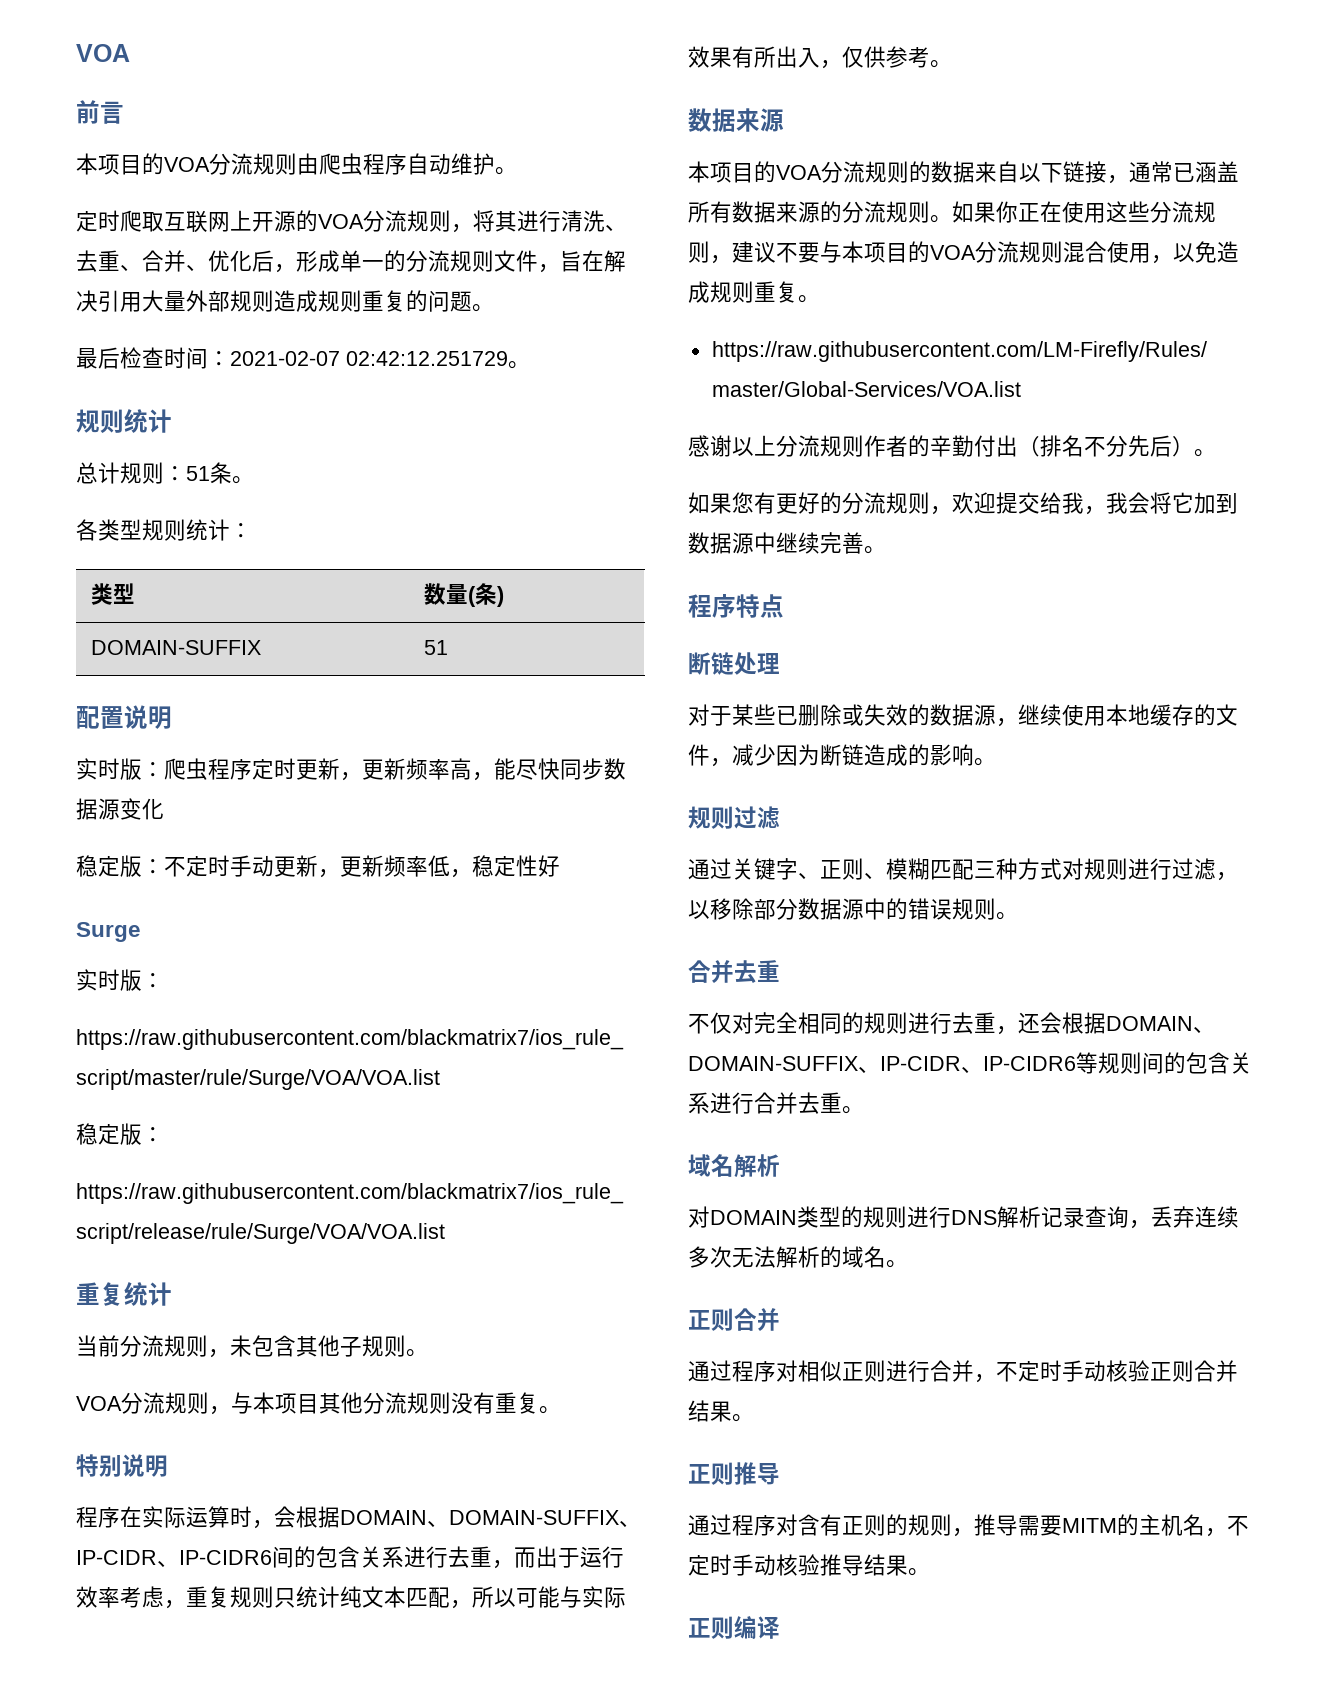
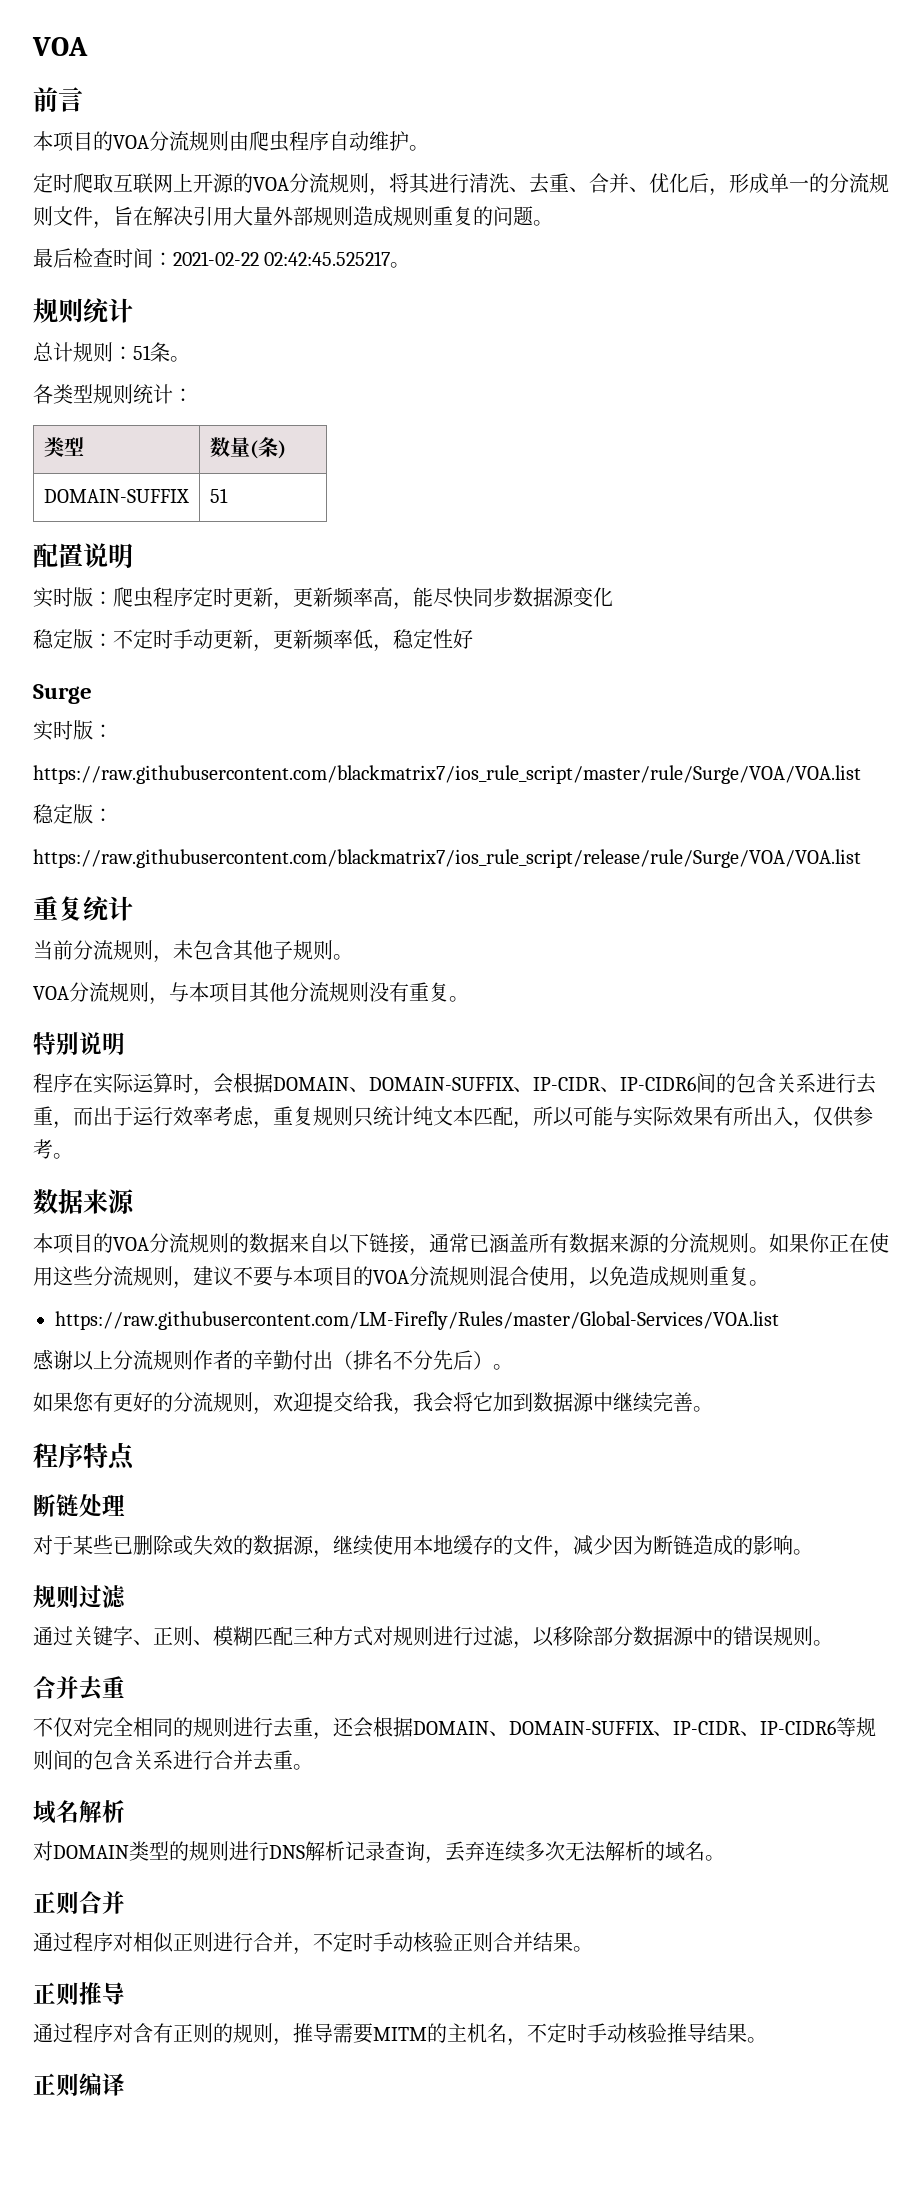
- 最后检查时间：2021-02-07 02:42:12.251729。
+ 最后检查时间：2021-02-22 02:42:45.525217。

